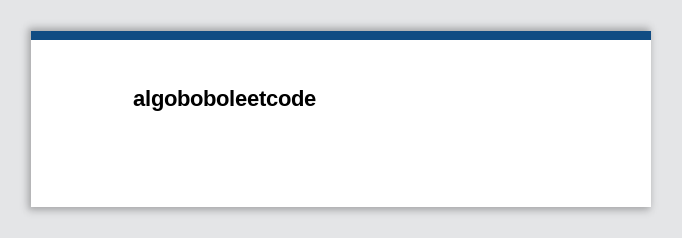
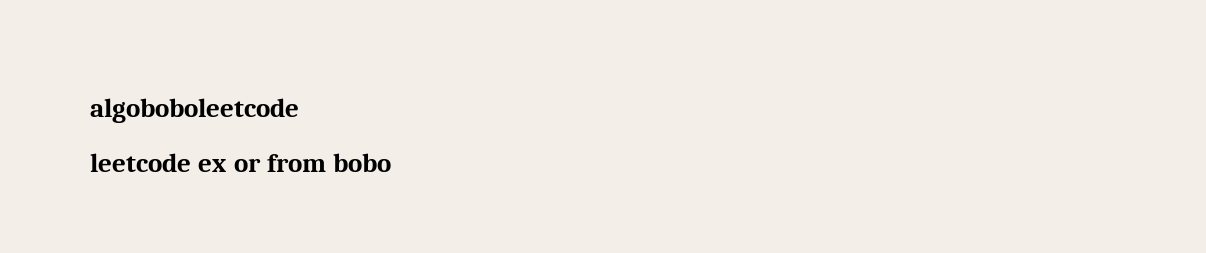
+ leetcode ex or from bobo

